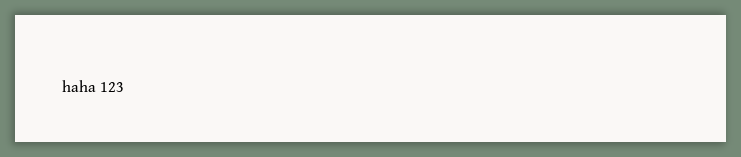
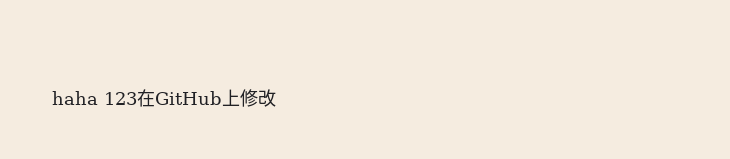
- haha 123
+ haha 123在GitHub上修改

